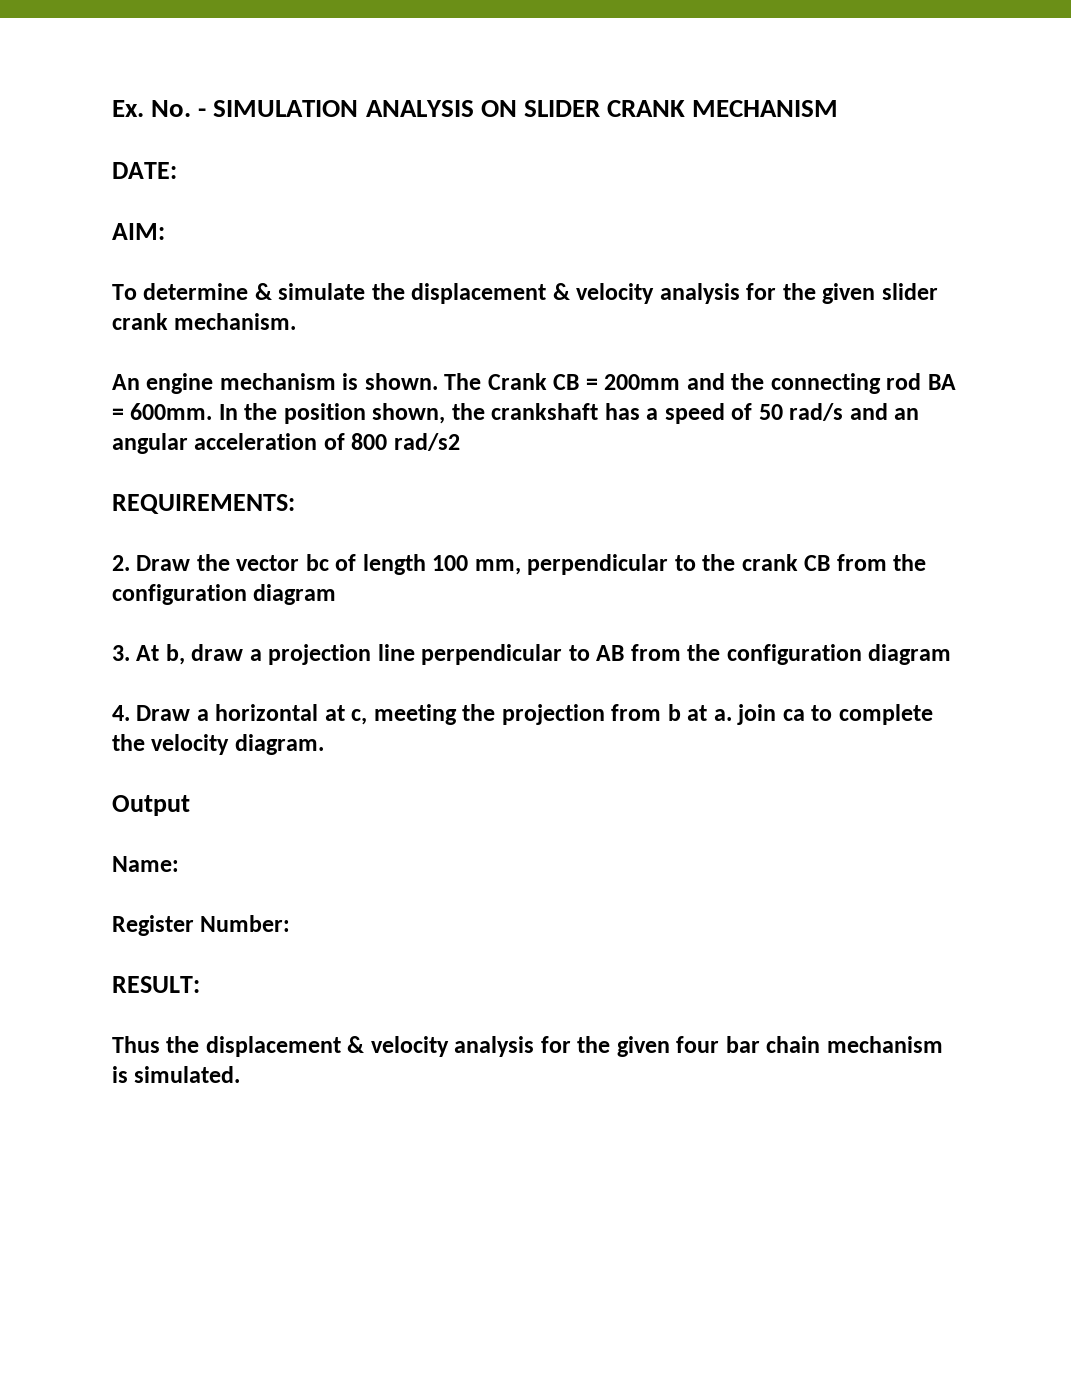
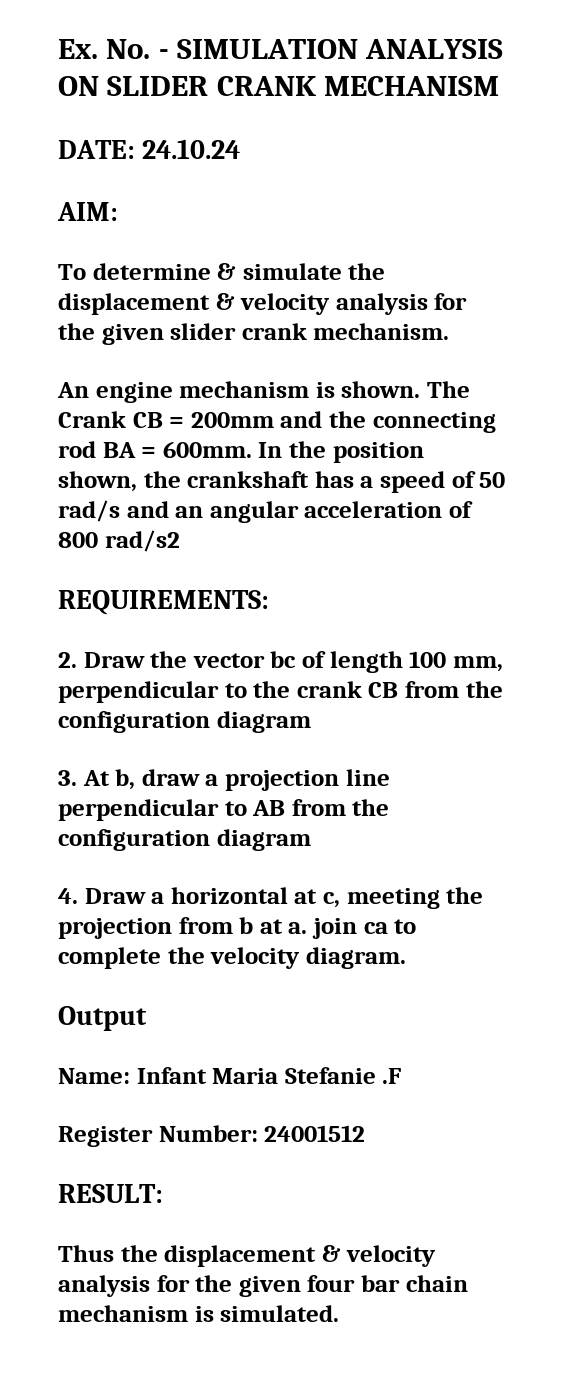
- DATE:
+ DATE: 24.10.24
- Name:
+ Name: Infant Maria Stefanie .F
- Register Number:
+ Register Number: 24001512

